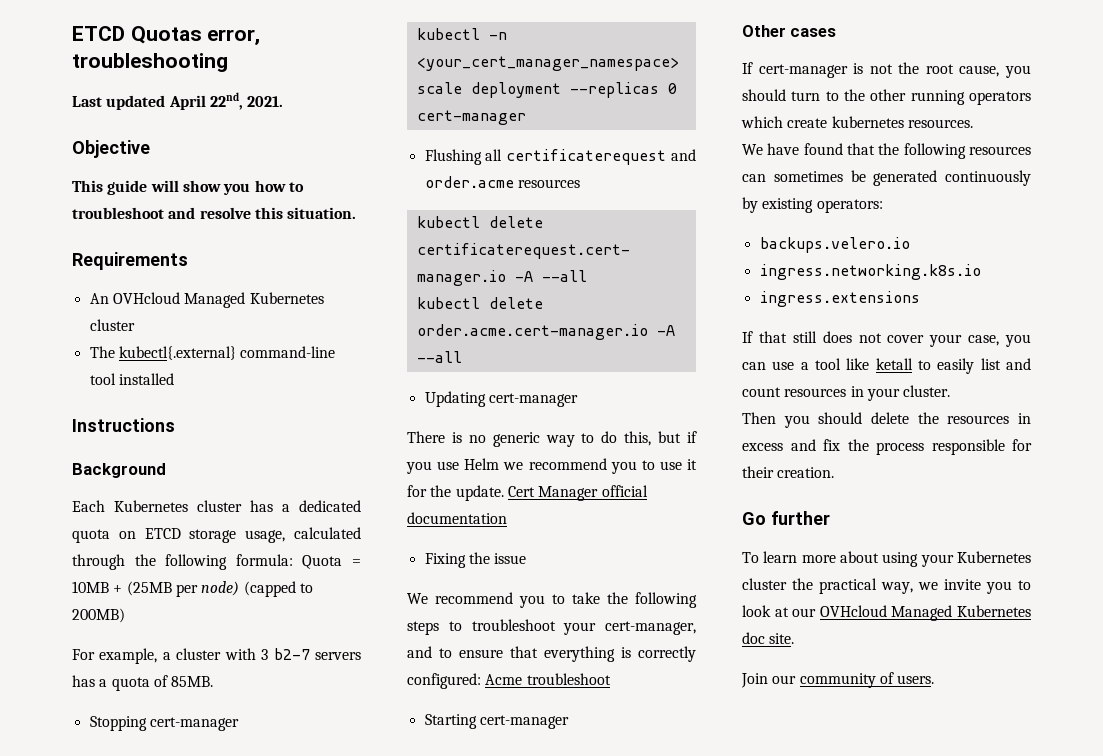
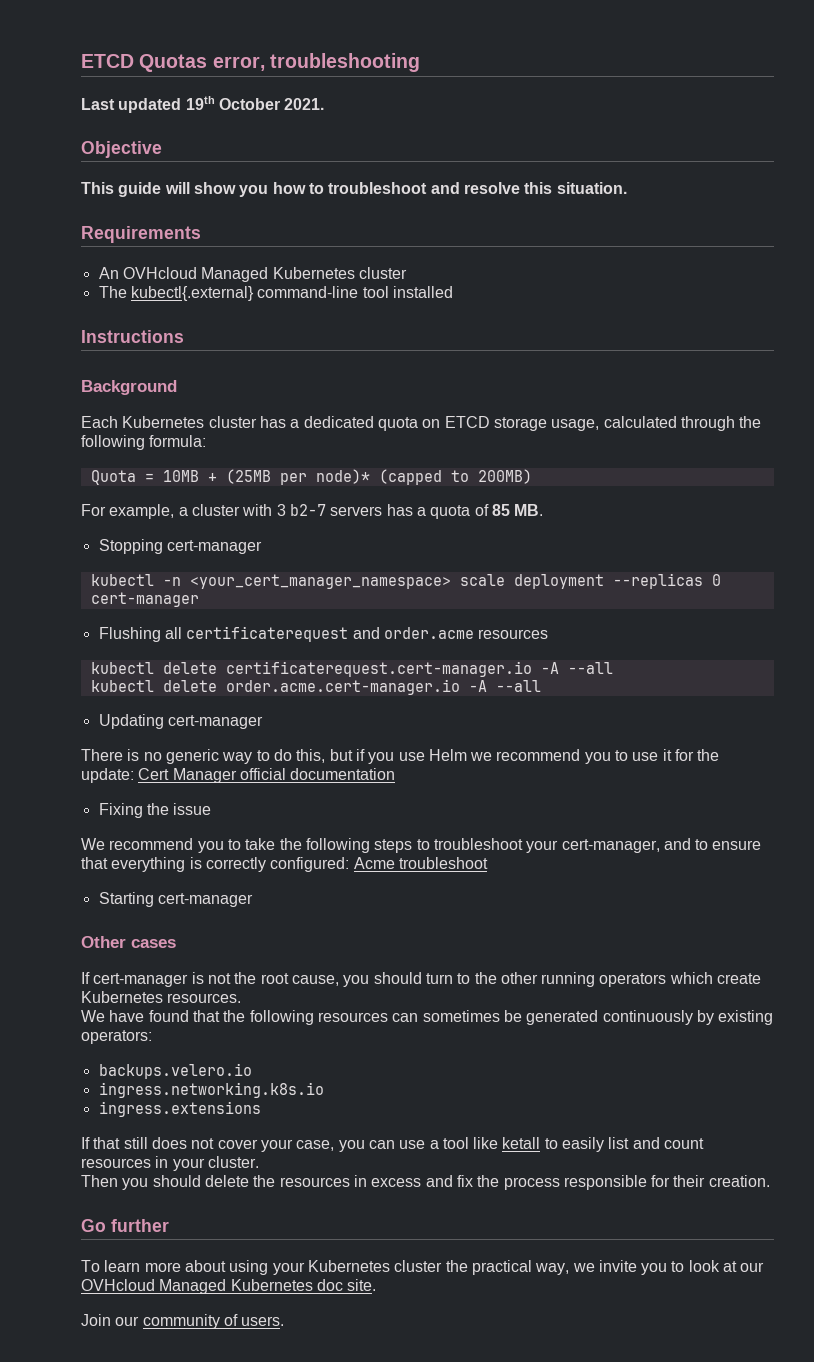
- Last updated April 22nd, 2021.
+ Last updated 19th October 2021.
- Each Kubernetes cluster has a dedicated quota on ETCD storage usage, calculated through the following formula: Quota = 10MB + (25MB per node) (capped to 200MB)
+ Each Kubernetes cluster has a dedicated quota on ETCD storage usage, calculated through the following formula:
+ Quota = 10MB + (25MB per node)* (capped to 200MB)
- For example, a cluster with 3 b2-7 servers has a quota of 85MB.
+ For example, a cluster with 3 b2-7 servers has a quota of 85 MB.
- There is no generic way to do this, but if you use Helm we recommend you to use it for the update. Cert Manager official documentation
+ There is no generic way to do this, but if you use Helm we recommend you to use it for the update: Cert Manager official documentation
- If cert-manager is not the root cause, you should turn to the other running operators which create kubernetes resources.
+ If cert-manager is not the root cause, you should turn to the other running operators which create Kubernetes resources.

